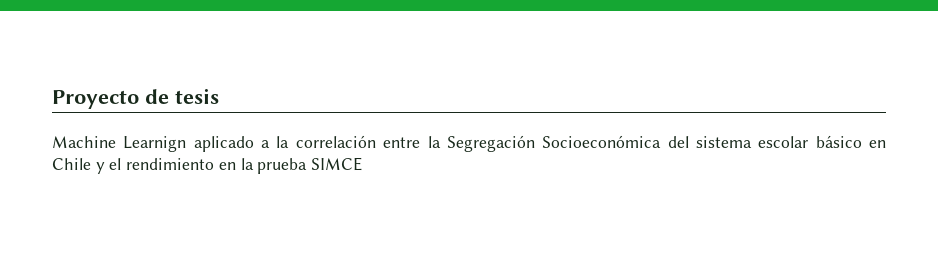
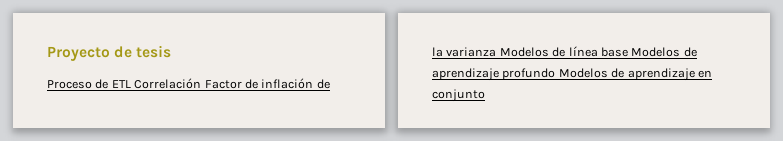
- Machine Learnign aplicado a la correlación entre la Segregación Socioeconómica del sistema escolar básico en Chile y el rendimiento en la prueba SIMCE
+ Proceso de ETL Correlación Factor de inflación de la varianza Modelos de línea base Modelos de aprendizaje profundo Modelos de aprendizaje en conjunto

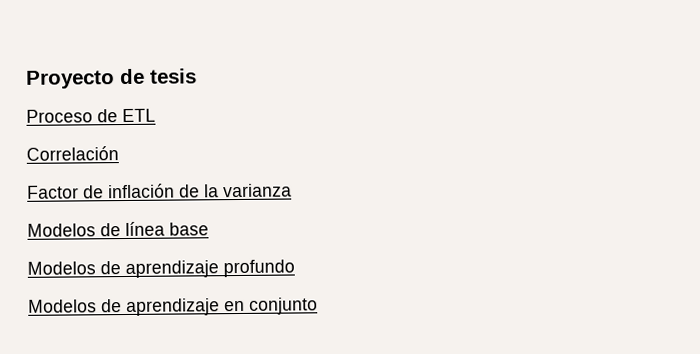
- Proceso de ETL Correlación Factor de inflación de la varianza Modelos de línea base Modelos de aprendizaje profundo Modelos de aprendizaje en conjunto
+ Proceso de ETL
+ Correlación
+ Factor de inflación de la varianza
+ Modelos de línea base
+ Modelos de aprendizaje profundo
+ Modelos de aprendizaje en conjunto

